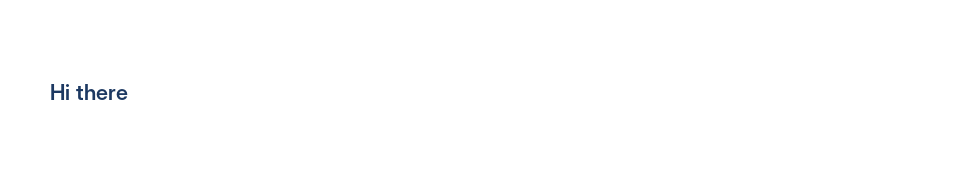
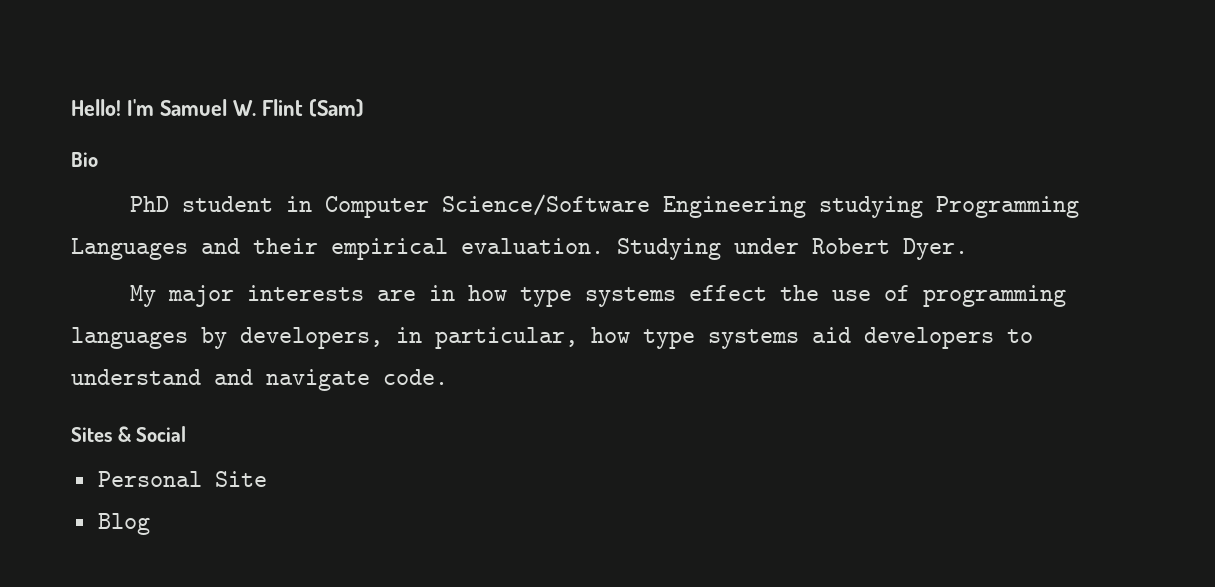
- Hi there
+ Hello! I'm Samuel W. Flint (Sam)
+ Bio
+ PhD student in Computer Science/Software Engineering studying Programming Languages and their empirical evaluation. Studying under Robert Dyer.
+ My major interests are in how type systems effect the use of programming languages by developers, in particular, how type systems aid developers to understand and navigate code.
+ Sites & Social
+ Personal Site
+ Blog

